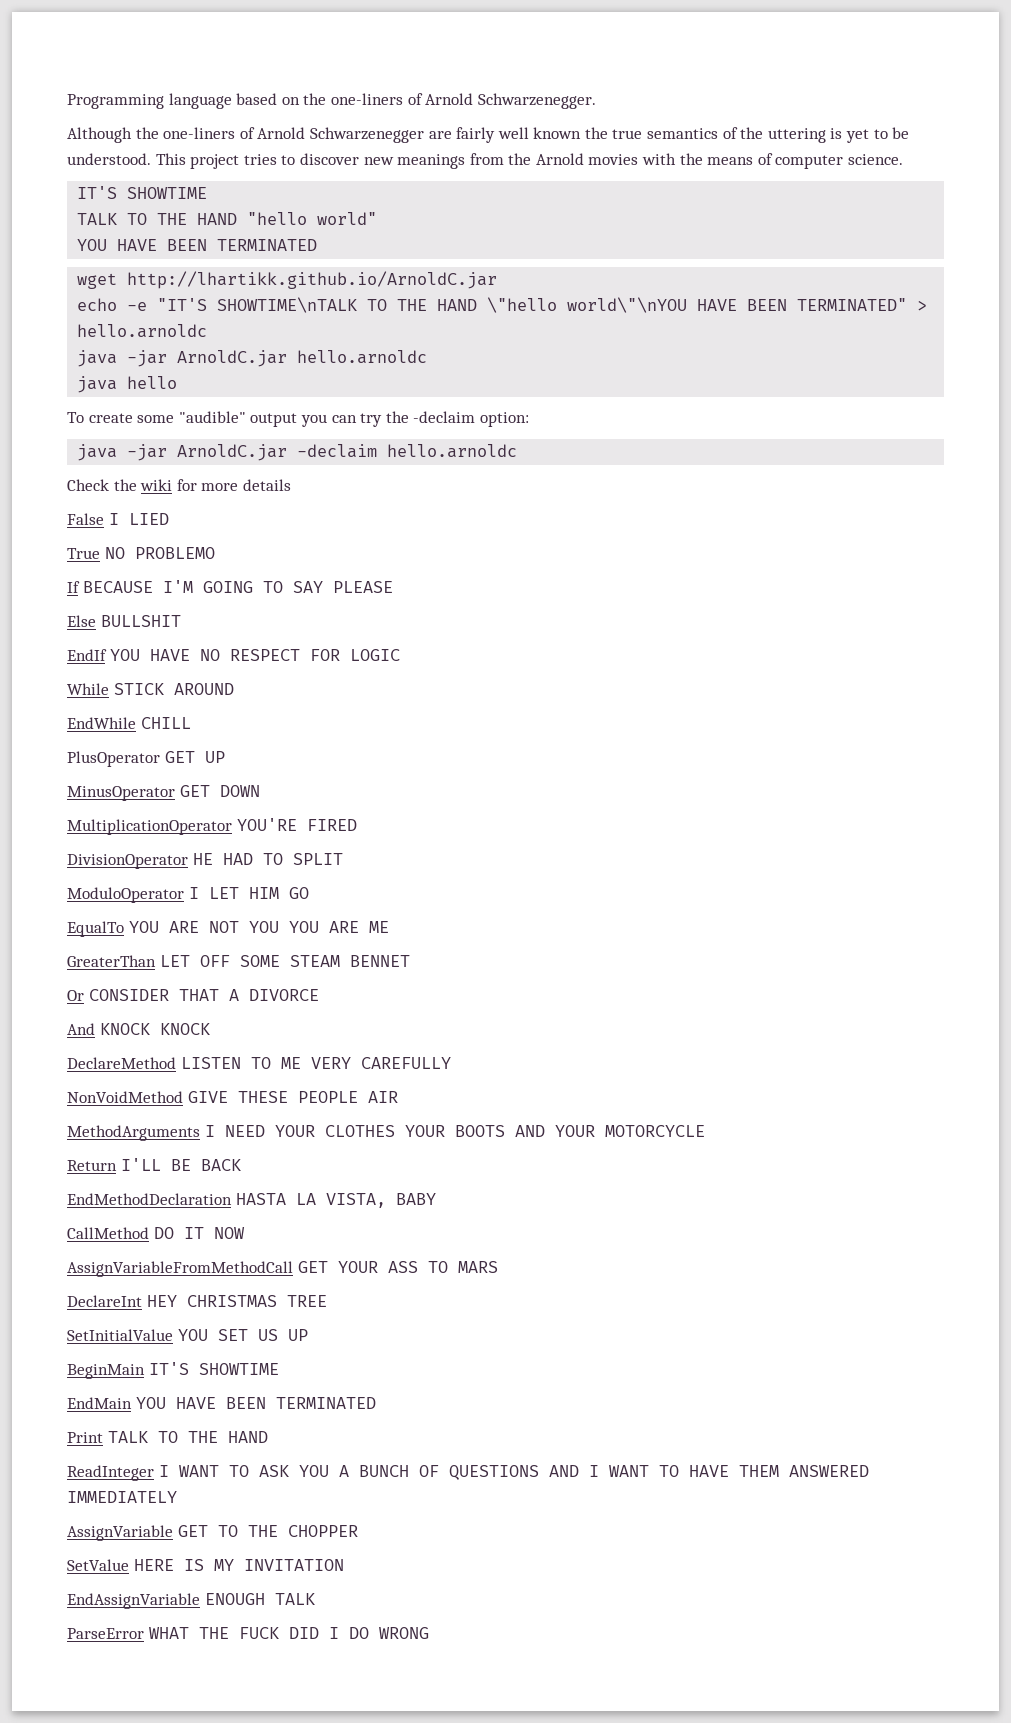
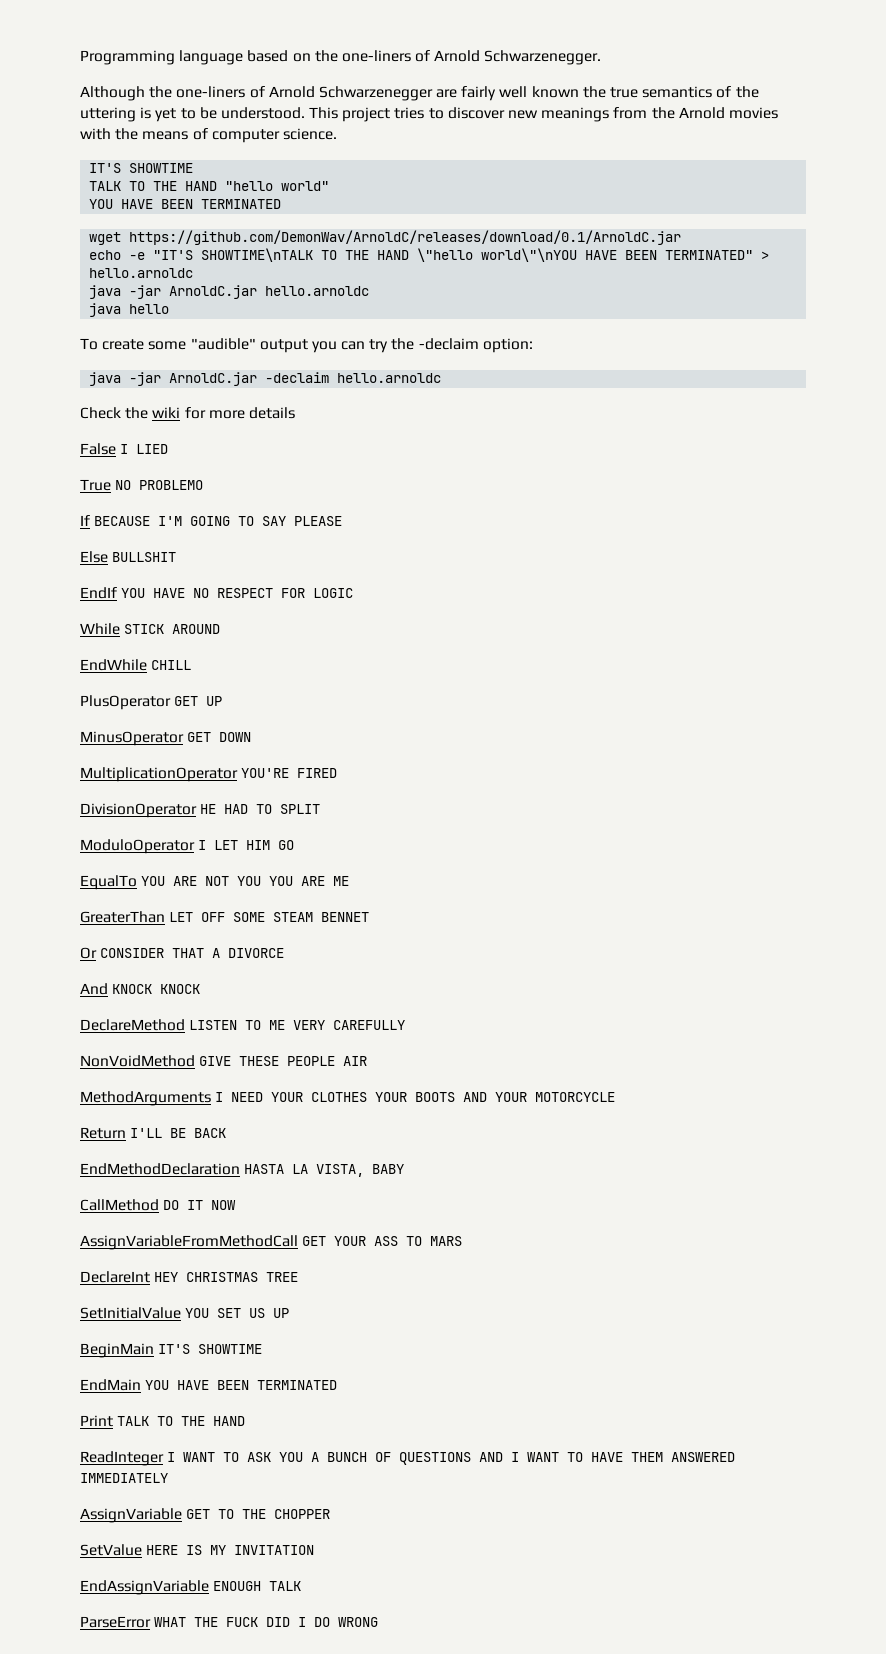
- wget http://lhartikk.github.io/ArnoldC.jar
+ wget https://github.com/DemonWav/ArnoldC/releases/download/0.1/ArnoldC.jar

